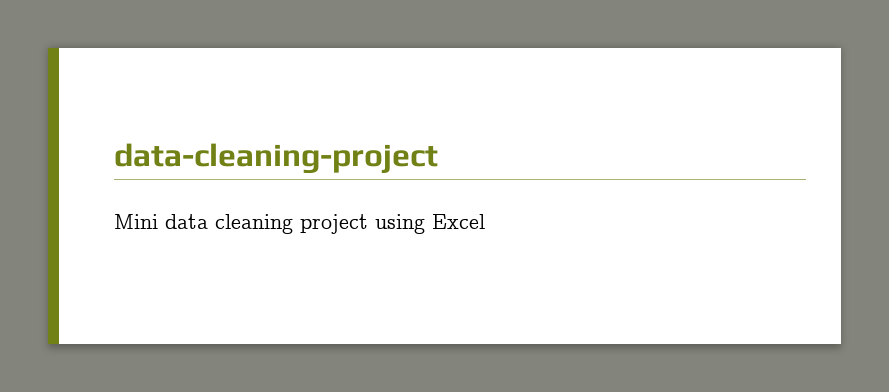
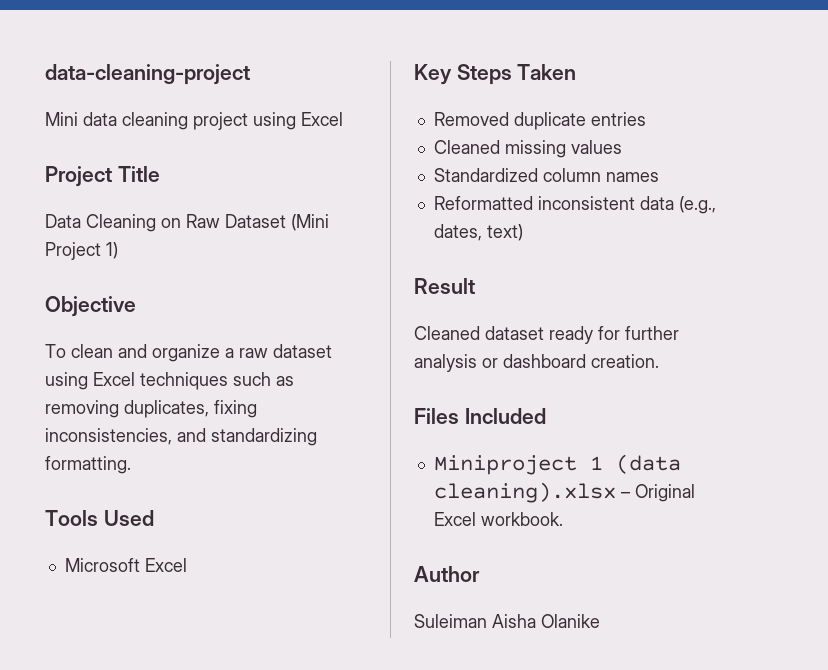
+ Project Title
+ Data Cleaning on Raw Dataset (Mini Project 1)
+ Objective
+ To clean and organize a raw dataset using Excel techniques such as removing duplicates, fixing inconsistencies, and standardizing formatting.
+ Tools Used
+ Microsoft Excel
+ Key Steps Taken
+ Removed duplicate entries
+ Cleaned missing values
+ Standardized column names
+ Reformatted inconsistent data (e.g., dates, text)
+ Result
+ Cleaned dataset ready for further analysis or dashboard creation.
+ Files Included
+ Miniproject 1 (data cleaning).xlsx – Original Excel workbook.
+ Author
+ Suleiman Aisha Olanike

